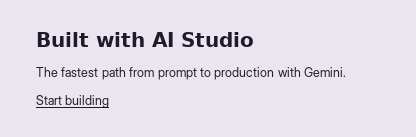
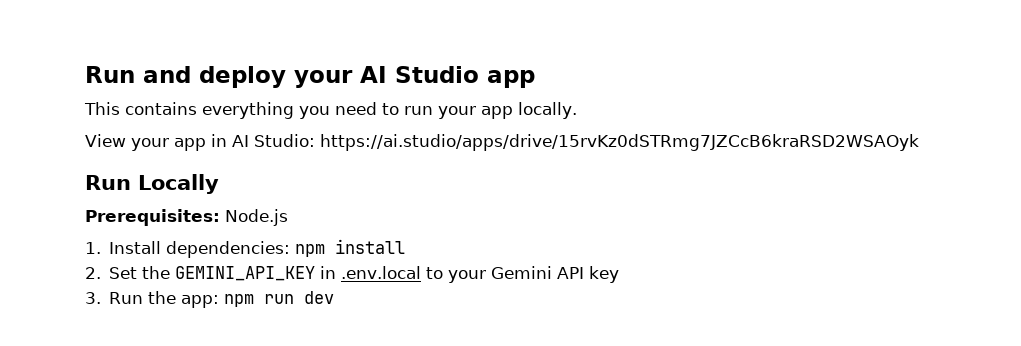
- Built with AI Studio
- The fastest path from prompt to production with Gemini.
- Start building
+ Run and deploy your AI Studio app
+ This contains everything you need to run your app locally.
+ View your app in AI Studio: https://ai.studio/apps/drive/15rvKz0dSTRmg7JZCcB6kraRSD2WSAOyk
+ Run Locally
+ Prerequisites: Node.js
+ 1. Install dependencies: npm install
+ 2. Set the GEMINI_API_KEY in .env.local to your Gemini API key
+ 3. Run the app: npm run dev

